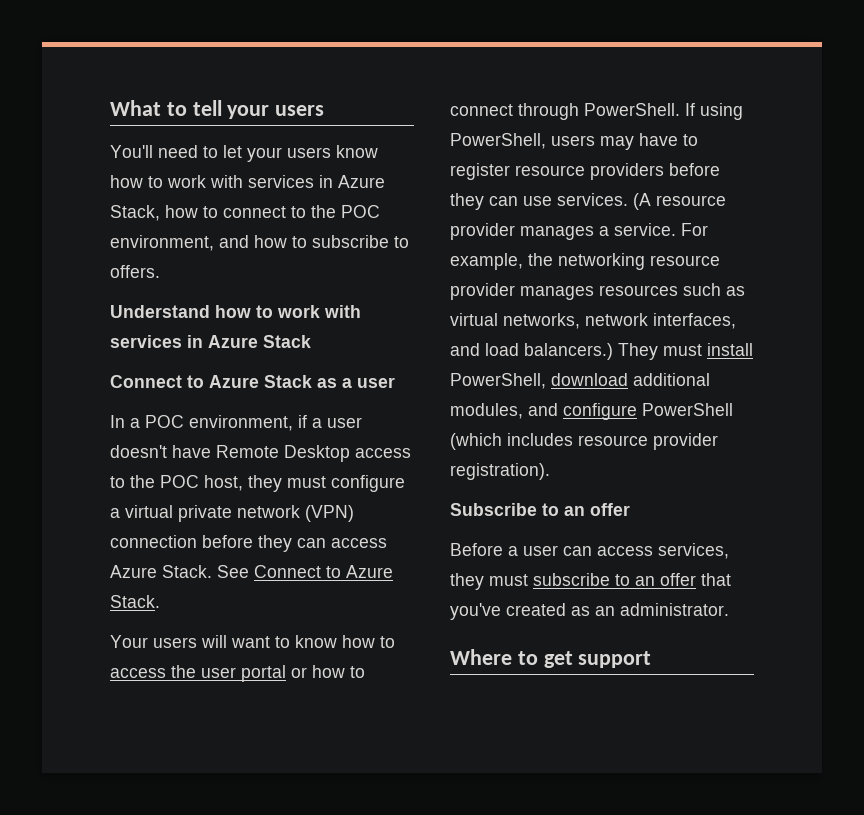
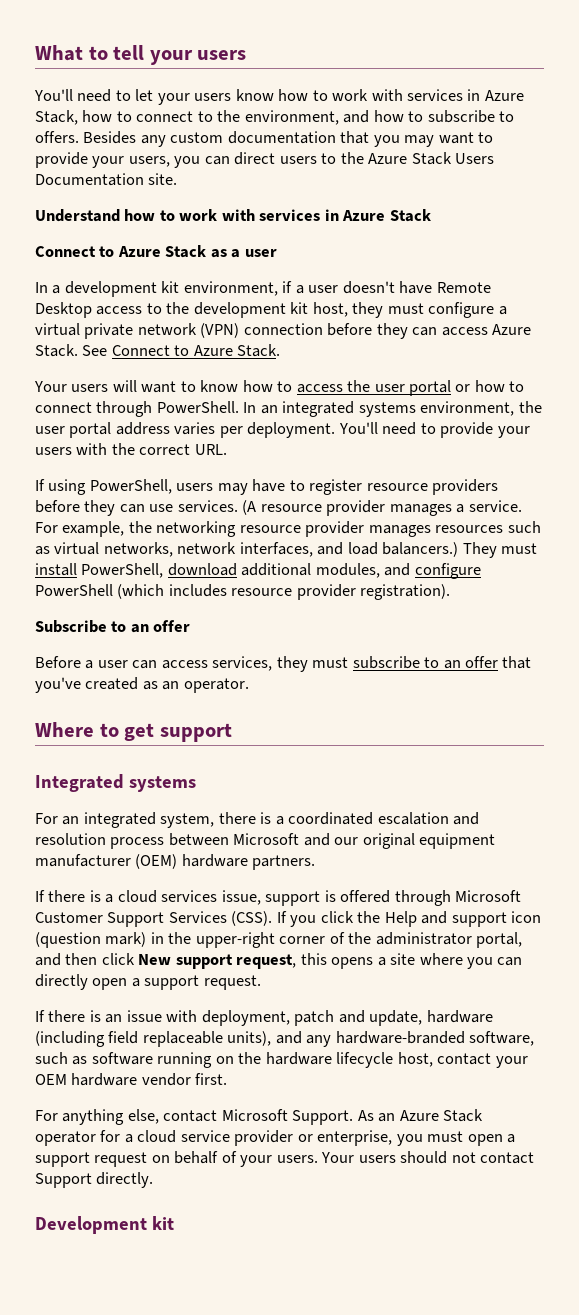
- You'll need to let your users know how to work with services in Azure Stack, how to connect to the POC environment, and how to subscribe to offers.
+ You'll need to let your users know how to work with services in Azure Stack, how to connect to the environment, and how to subscribe to offers. Besides any custom documentation that you may want to provide your users, you can direct users to the Azure Stack Users Documentation site.
- In a POC environment, if a user doesn't have Remote Desktop access to the POC host, they must configure a virtual private network (VPN) connection before they can access Azure Stack.
+ In a development kit environment, if a user doesn't have Remote Desktop access to the development kit host, they must configure a virtual private network (VPN) connection before they can access Azure Stack.
- Your users will want to know how to access the user portal or how to connect through PowerShell. If using PowerShell, users may have to register resource providers before they can use services.
+ Your users will want to know how to access the user portal or how to connect through PowerShell. In an integrated systems environment, the user portal address varies per deployment. You'll need to provide your users with the correct URL.
+ If using PowerShell, users may have to register resource providers before they can use services.
- Before a user can access services, they must subscribe to an offer that you've created as an administrator.
+ Before a user can access services, they must subscribe to an offer that you've created as an operator.
+ Integrated systems
+ For an integrated system, there is a coordinated escalation and resolution process between Microsoft and our original equipment manufacturer (OEM) hardware partners.
+ If there is a cloud services issue, support is offered through Microsoft Customer Support Services (CSS). If you click the Help and support icon (question mark) in the upper-right corner of the administrator portal, and then click New support request, this opens a site where you can directly open a support request.
+ If there is an issue with deployment, patch and update, hardware (including field replaceable units), and any hardware-branded software, such as software running on the hardware lifecycle host, contact your OEM hardware vendor first.
+ For anything else, contact Microsoft Support. As an Azure Stack operator for a cloud service provider or enterprise, you must open a support request on behalf of your users. Your users should not contact Support directly.
+ Development kit

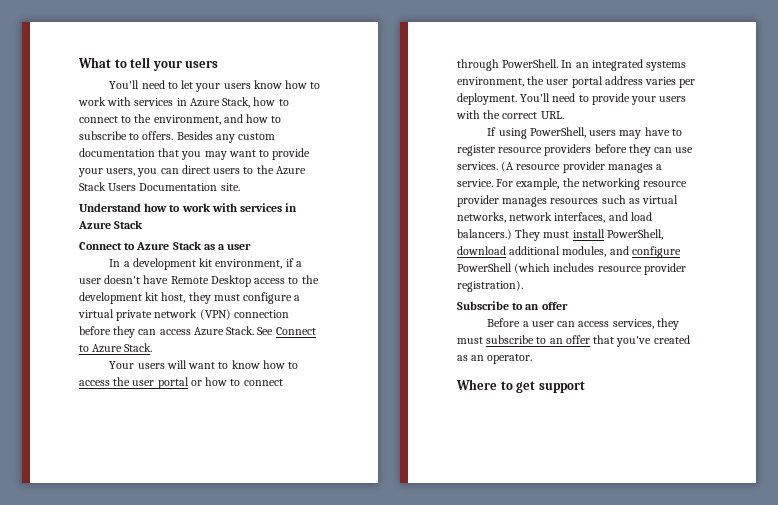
- Integrated systems
- For an integrated system, there is a coordinated escalation and resolution process between Microsoft and our original equipment manufacturer (OEM) hardware partners.
- If there is a cloud services issue, support is offered through Microsoft Customer Support Services (CSS). If you click the Help and support icon (question mark) in the upper-right corner of the administrator portal, and then click New support request, this opens a site where you can directly open a support request.
- If there is an issue with deployment, patch and update, hardware (including field replaceable units), and any hardware-branded software, such as software running on the hardware lifecycle host, contact your OEM hardware vendor first.
- For anything else, contact Microsoft Support. As an Azure Stack operator for a cloud service provider or enterprise, you must open a support request on behalf of your users. Your users should not contact Support directly.
- Development kit

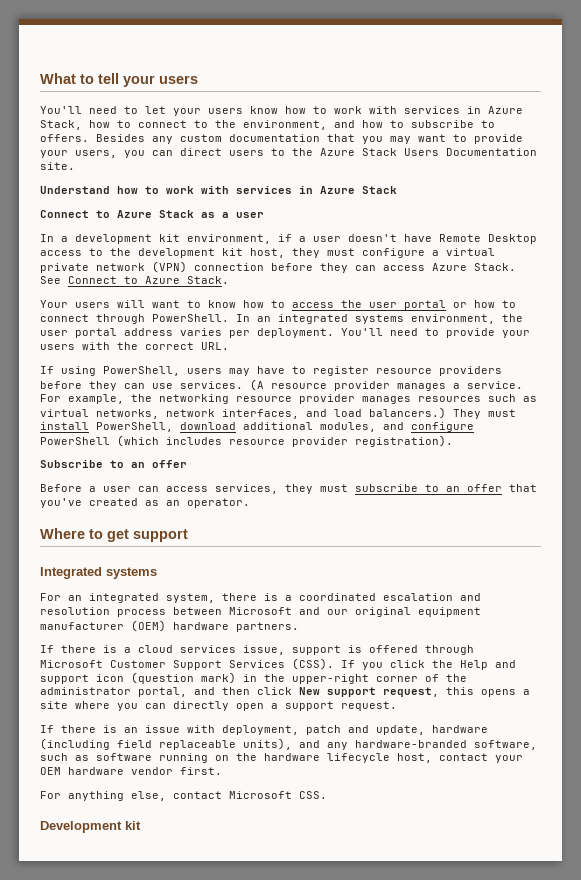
+ Integrated systems
+ For an integrated system, there is a coordinated escalation and resolution process between Microsoft and our original equipment manufacturer (OEM) hardware partners.
+ If there is a cloud services issue, support is offered through Microsoft Customer Support Services (CSS). If you click the Help and support icon (question mark) in the upper-right corner of the administrator portal, and then click New support request, this opens a site where you can directly open a support request.
+ If there is an issue with deployment, patch and update, hardware (including field replaceable units), and any hardware-branded software, such as software running on the hardware lifecycle host, contact your OEM hardware vendor first.
+ For anything else, contact Microsoft CSS.
+ Development kit

